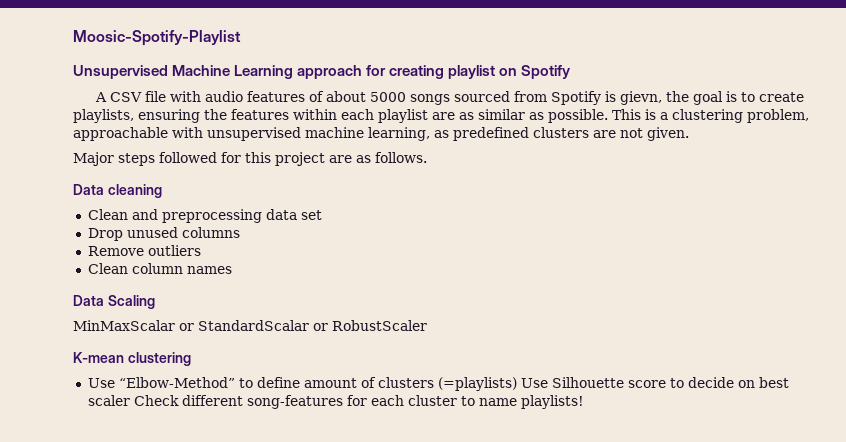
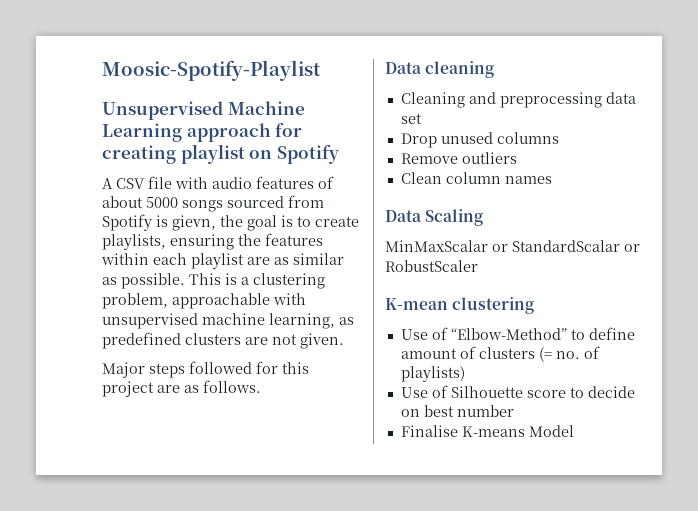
- Clean and preprocessing data set
+ Cleaning and preprocessing data set
- Use “Elbow-Method” to define amount of clusters (=playlists) Use Silhouette score to decide on best scaler Check different song-features for each cluster to name playlists!
+ Use of “Elbow-Method” to define amount of clusters (= no. of playlists)
+ Use of Silhouette score to decide on best number
+ Finalise K-means Model

